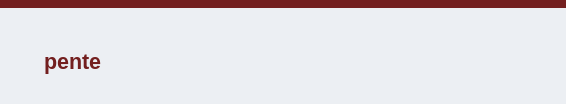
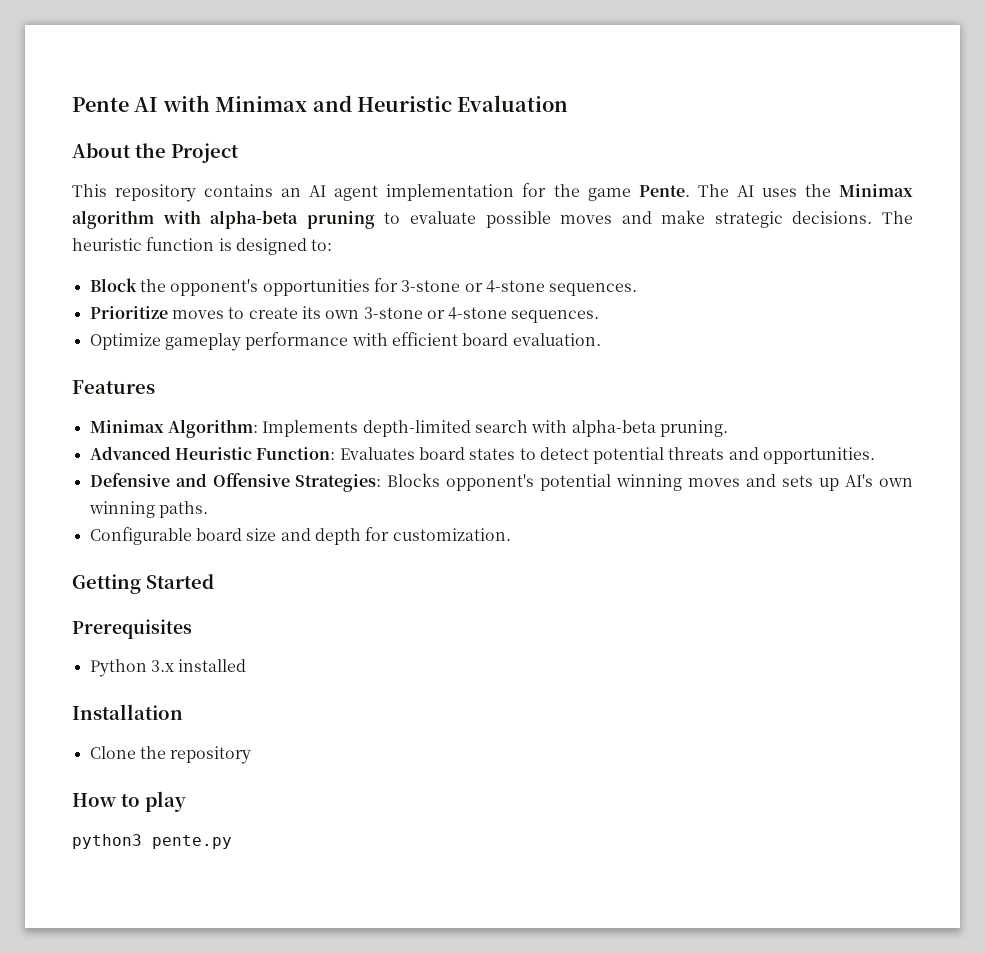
- pente
+ Pente AI with Minimax and Heuristic Evaluation
+ About the Project
+ This repository contains an AI agent implementation for the game Pente. The AI uses the Minimax algorithm with alpha-beta pruning to evaluate possible moves and make strategic decisions. The heuristic function is designed to:
+ Block the opponent's opportunities for 3-stone or 4-stone sequences.
+ Prioritize moves to create its own 3-stone or 4-stone sequences.
+ Optimize gameplay performance with efficient board evaluation.
+ Features
+ Minimax Algorithm: Implements depth-limited search with alpha-beta pruning.
+ Advanced Heuristic Function: Evaluates board states to detect potential threats and opportunities.
+ Defensive and Offensive Strategies: Blocks opponent's potential winning moves and sets up AI's own winning paths.
+ Configurable board size and depth for customization.
+ Getting Started
+ Prerequisites
+ Python 3.x installed
+ Installation
+ Clone the repository
+ How to play
+ python3 pente.py

